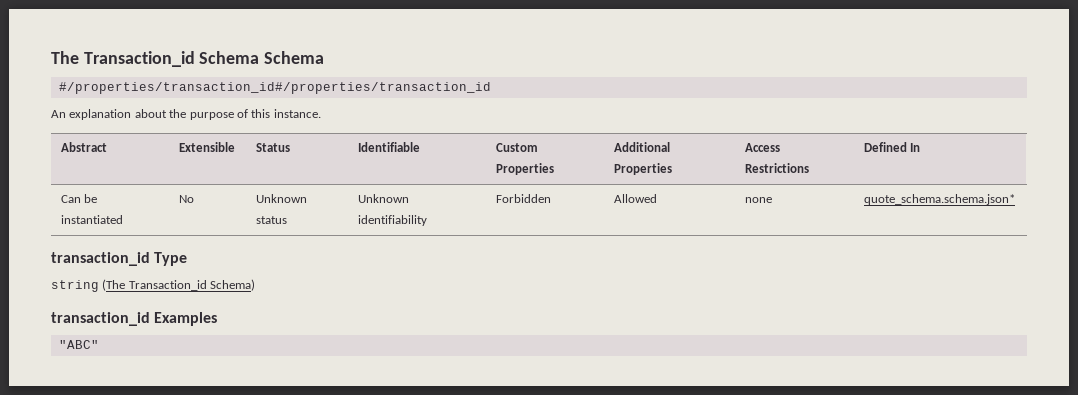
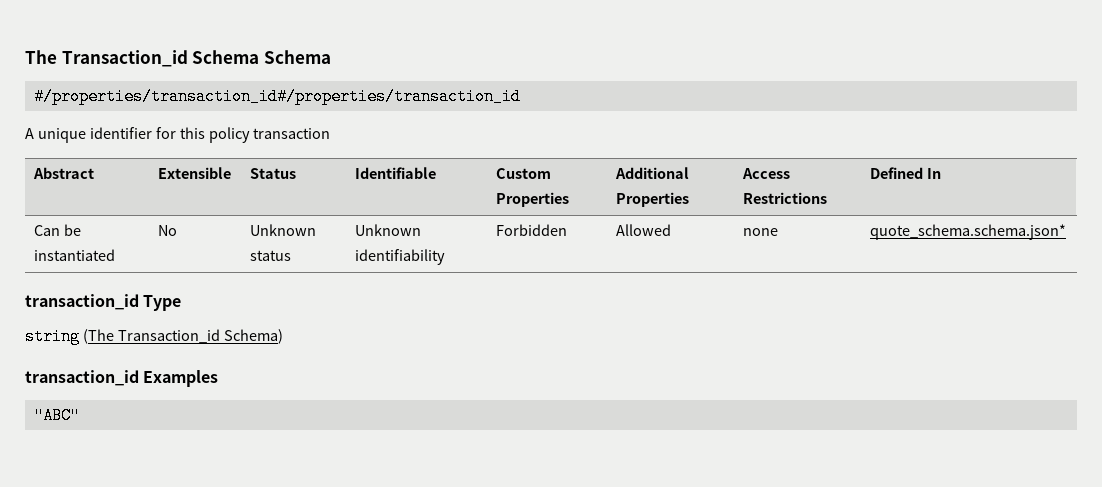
- An explanation about the purpose of this instance.
+ A unique identifier for this policy transaction

